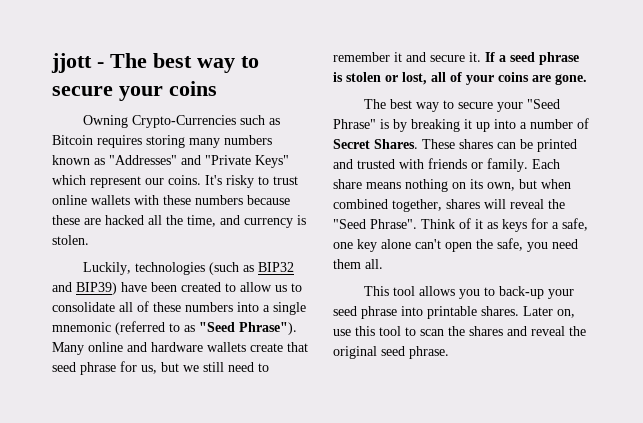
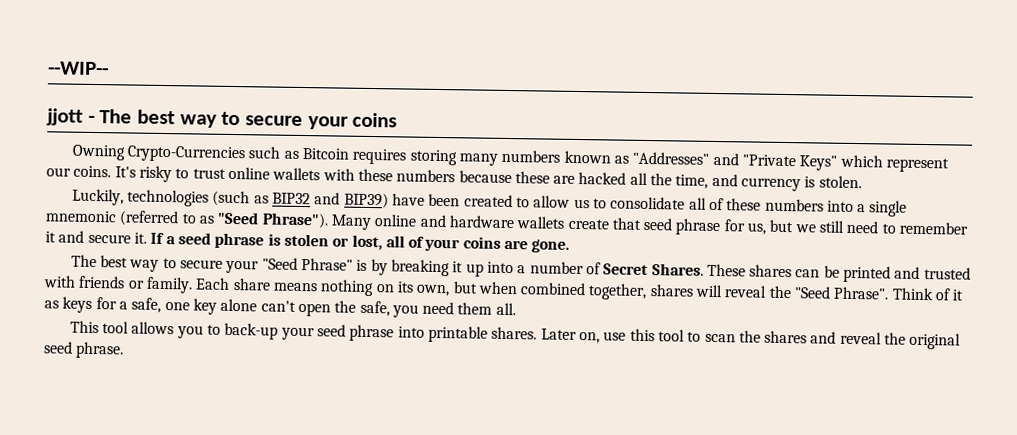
+ --WIP--

